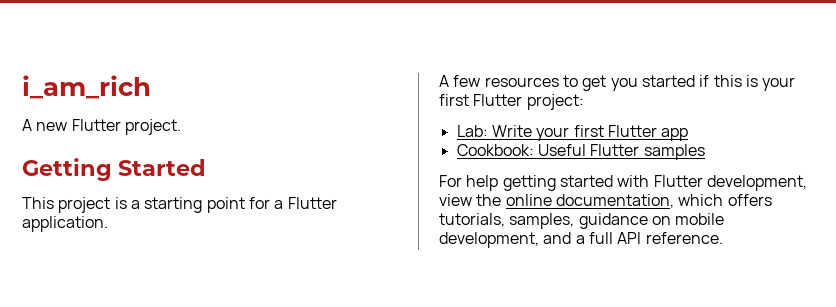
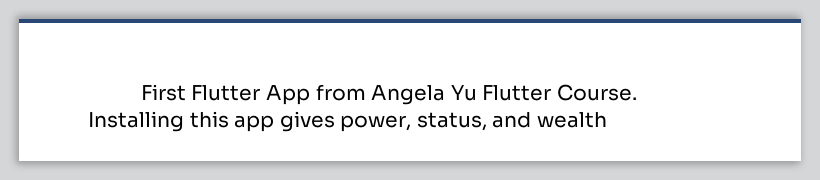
- i_am_rich
- A new Flutter project.
- Getting Started
- This project is a starting point for a Flutter application.
- A few resources to get you started if this is your first Flutter project:
- Lab: Write your first Flutter app
- Cookbook: Useful Flutter samples
- For help getting started with Flutter development, view the online documentation, which offers tutorials, samples, guidance on mobile development, and a full API reference.
+ First Flutter App from Angela Yu Flutter Course. Installing this app gives power, status, and wealth

